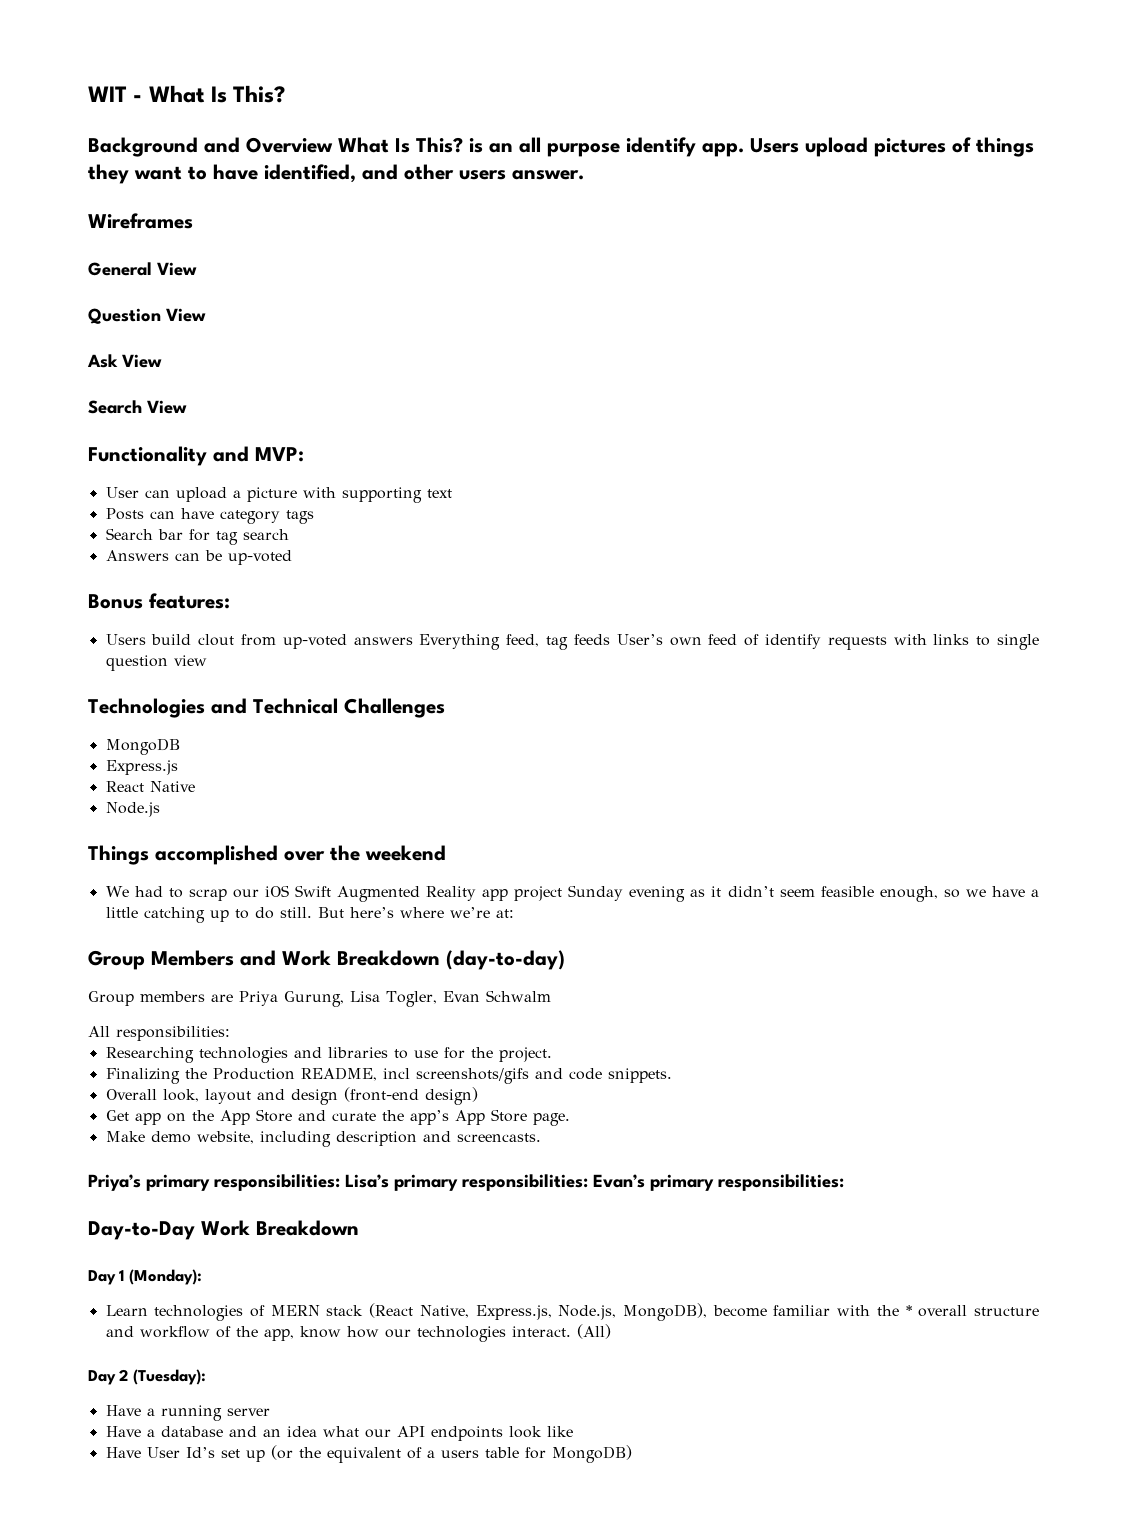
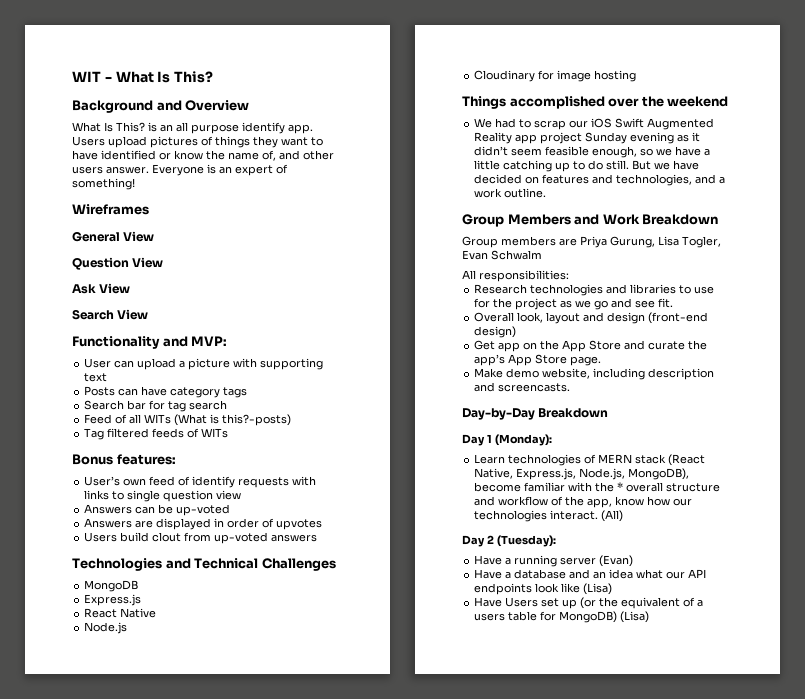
- Background and Overview What Is This? is an all purpose identify app.
+ Background and Overview
+ What Is This? is an all purpose identify app.
- Users upload pictures of things they want to have identified, and other users answer.
+ Users upload pictures of things they want to have identified or know the name of, and other users answer. Everyone is an expert of something!
- Answers can be up-voted
+ Feed of all WITs (What is this?-posts)
+ Tag filtered feeds of WITs
  Bonus features:
- Users build clout from up-voted answers Everything feed, tag feeds User’s own feed of identify requests with links to single question view
+ User’s own feed of identify requests with links to single question view
+ Answers can be up-voted
+ Answers are displayed in order of upvotes
+ Users build clout from up-voted answers
+ Cloudinary for image hosting
- But here’s where we’re at:
+ But we have decided on features and technologies, and a work outline.
- Group Members and Work Breakdown (day-to-day)
+ Group Members and Work Breakdown
- Researching technologies and libraries to use for the project.
- Finalizing the Production README, incl screenshots/gifs and code snippets.
+ Research technologies and libraries to use for the project as we go and see fit.
- Priya’s primary responsibilities: Lisa’s primary responsibilities: Evan’s primary responsibilities:
- Day-to-Day Work Breakdown
+ Day-by-Day Breakdown
- Have a running server
+ Have a running server (Evan)
- Have a database and an idea what our API endpoints look like
- Have User Id’s set up (or the equivalent of a users table for MongoDB)
+ Have a database and an idea what our API endpoints look like (Lisa)
+ Have Users set up (or the equivalent of a users table for MongoDB) (Lisa)

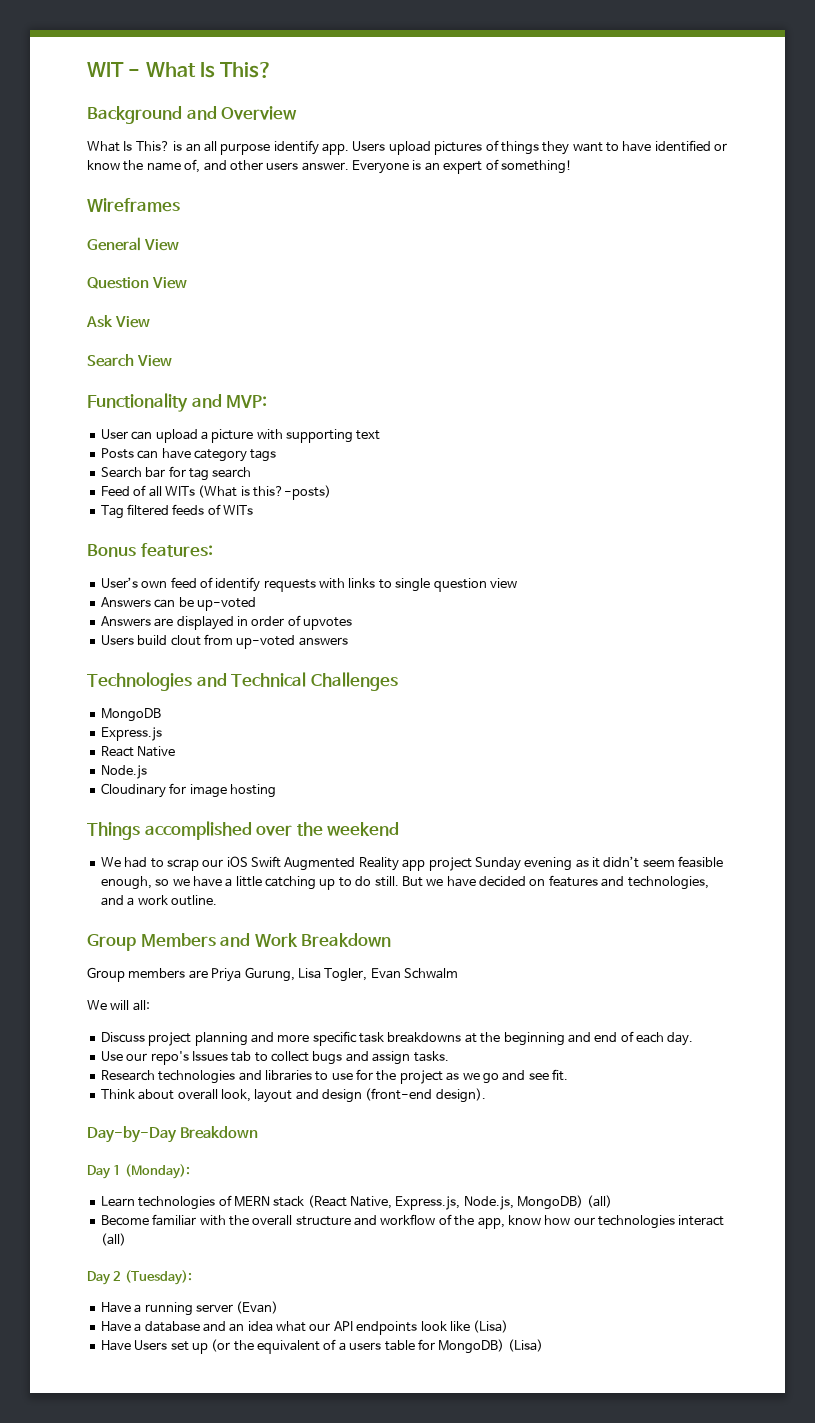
- All responsibilities:
+ We will all:
+ Discuss project planning and more specific task breakdowns at the beginning and end of each day.
+ Use our repo's Issues tab to collect bugs and assign tasks.
- Overall look, layout and design (front-end design)
- Get app on the App Store and curate the app’s App Store page.
- Make demo website, including description and screencasts.
+ Think about overall look, layout and design (front-end design).
- Learn technologies of MERN stack (React Native, Express.js, Node.js, MongoDB), become familiar with the * overall structure and workflow of the app, know how our technologies interact. (All)
+ Learn technologies of MERN stack (React Native, Express.js, Node.js, MongoDB) (all)
+ Become familiar with the overall structure and workflow of the app, know how our technologies interact (all)

